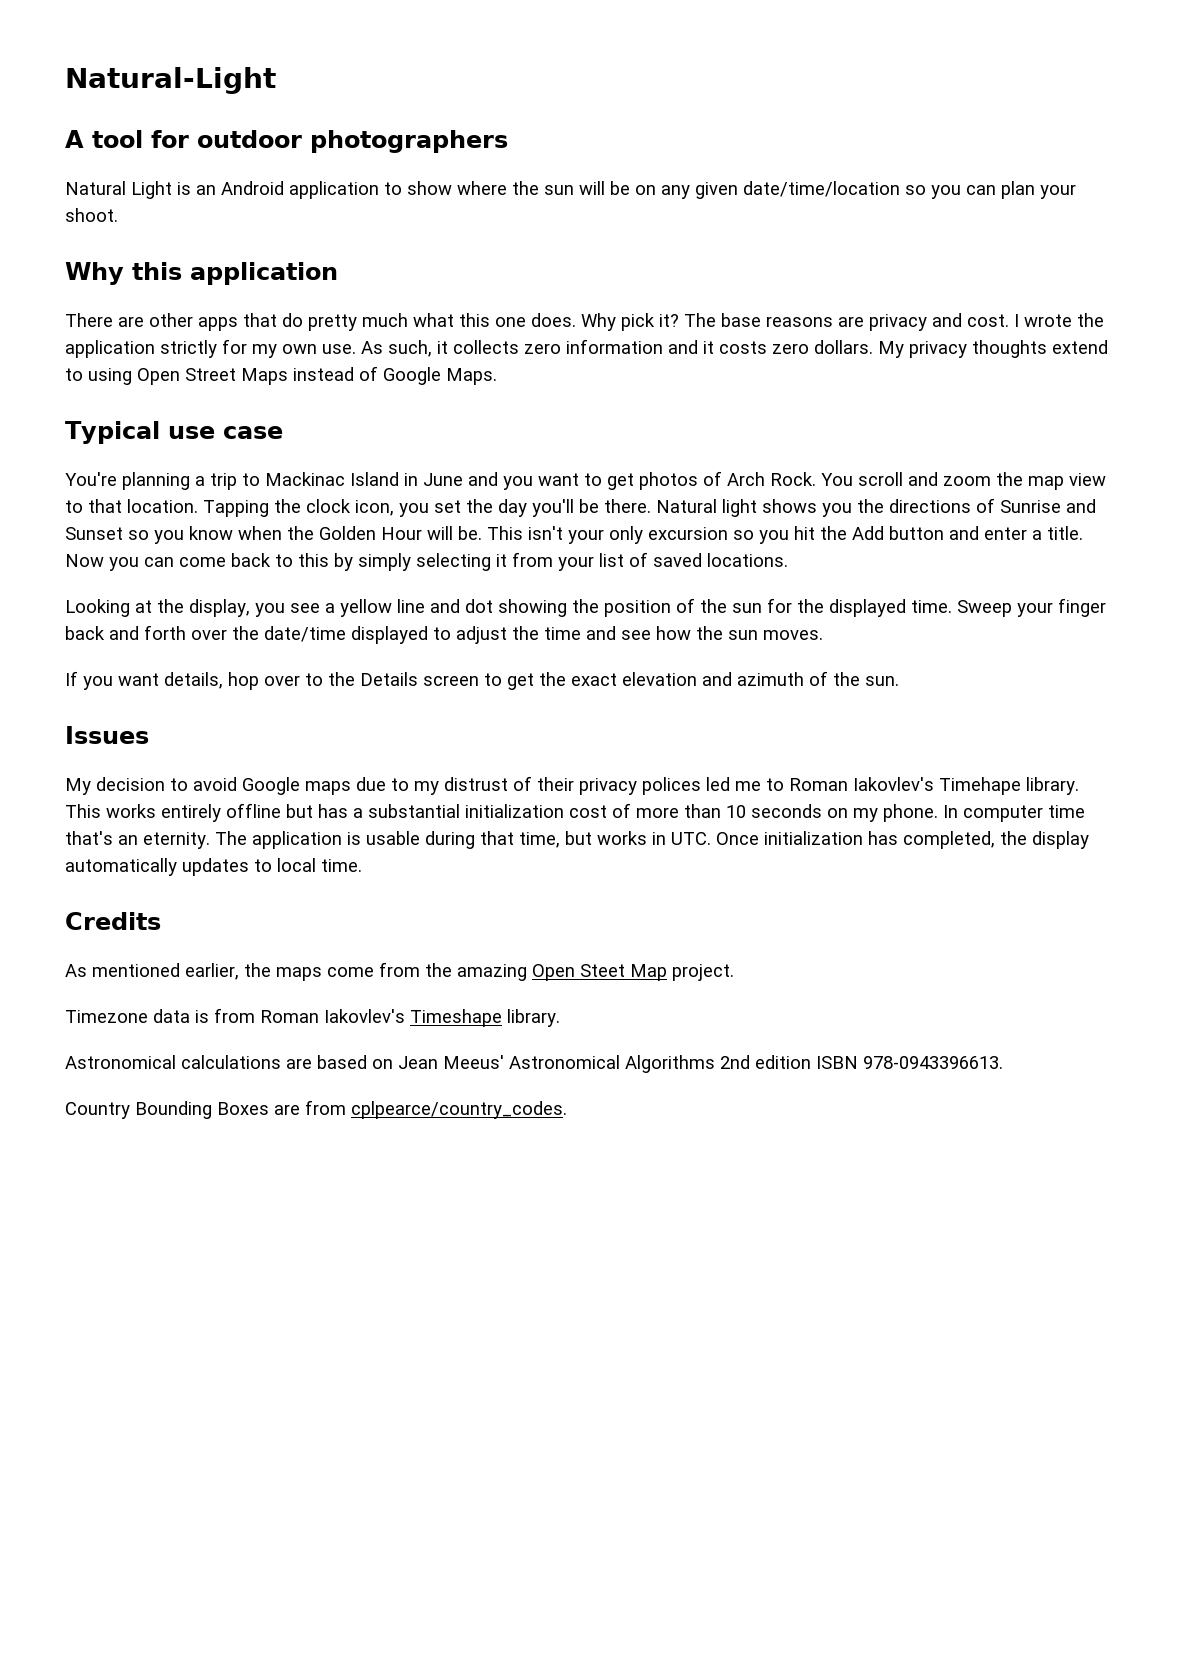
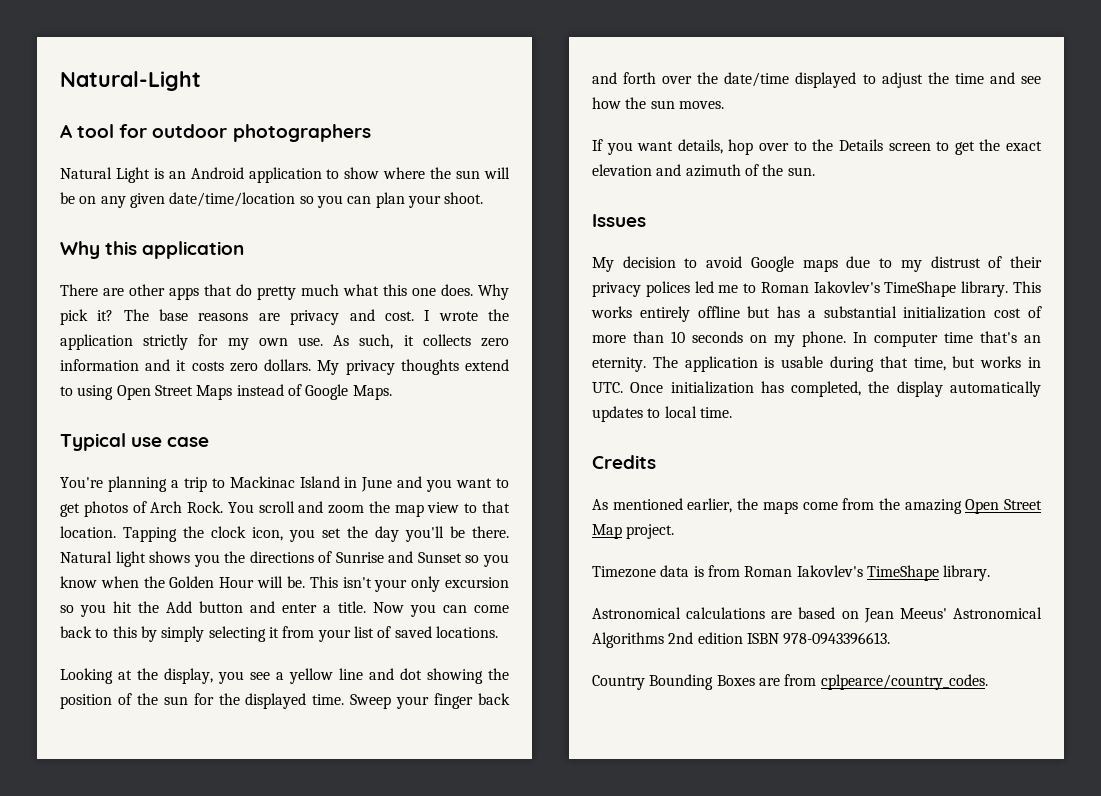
- My decision to avoid Google maps due to my distrust of their privacy polices led me to Roman Iakovlev's Timehape library.
+ My decision to avoid Google maps due to my distrust of their privacy polices led me to Roman Iakovlev's TimeShape library.
- As mentioned earlier, the maps come from the amazing Open Steet Map project.
+ As mentioned earlier, the maps come from the amazing Open Street Map project.
- Timezone data is from Roman Iakovlev's Timeshape library.
+ Timezone data is from Roman Iakovlev's TimeShape library.

